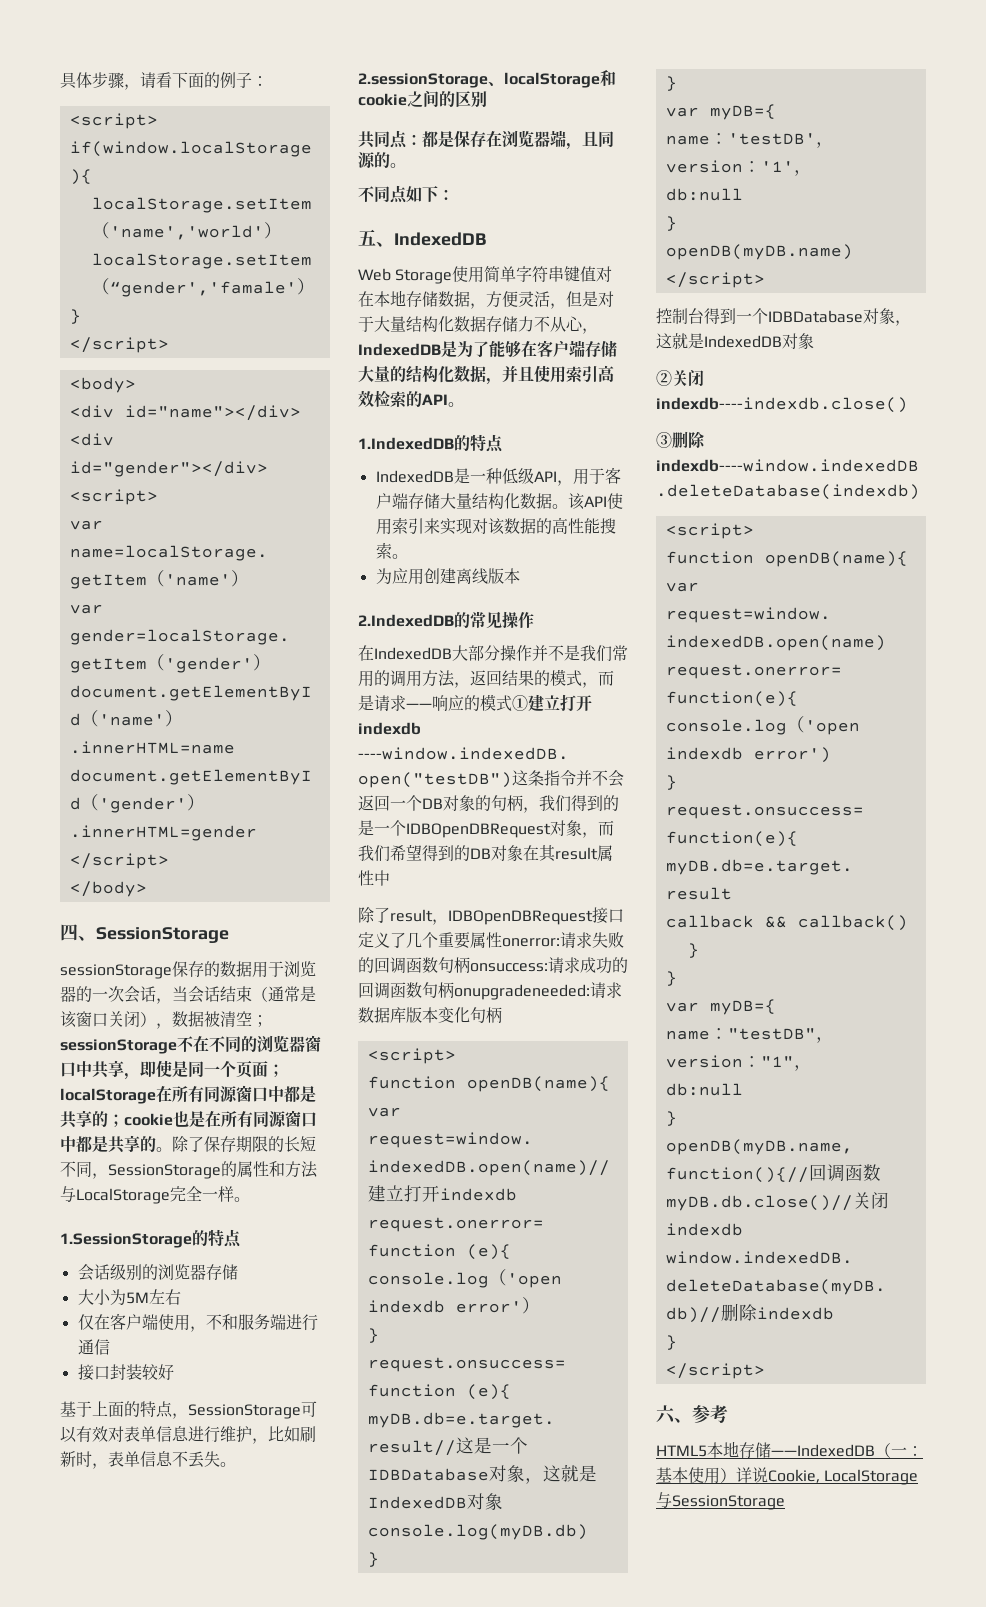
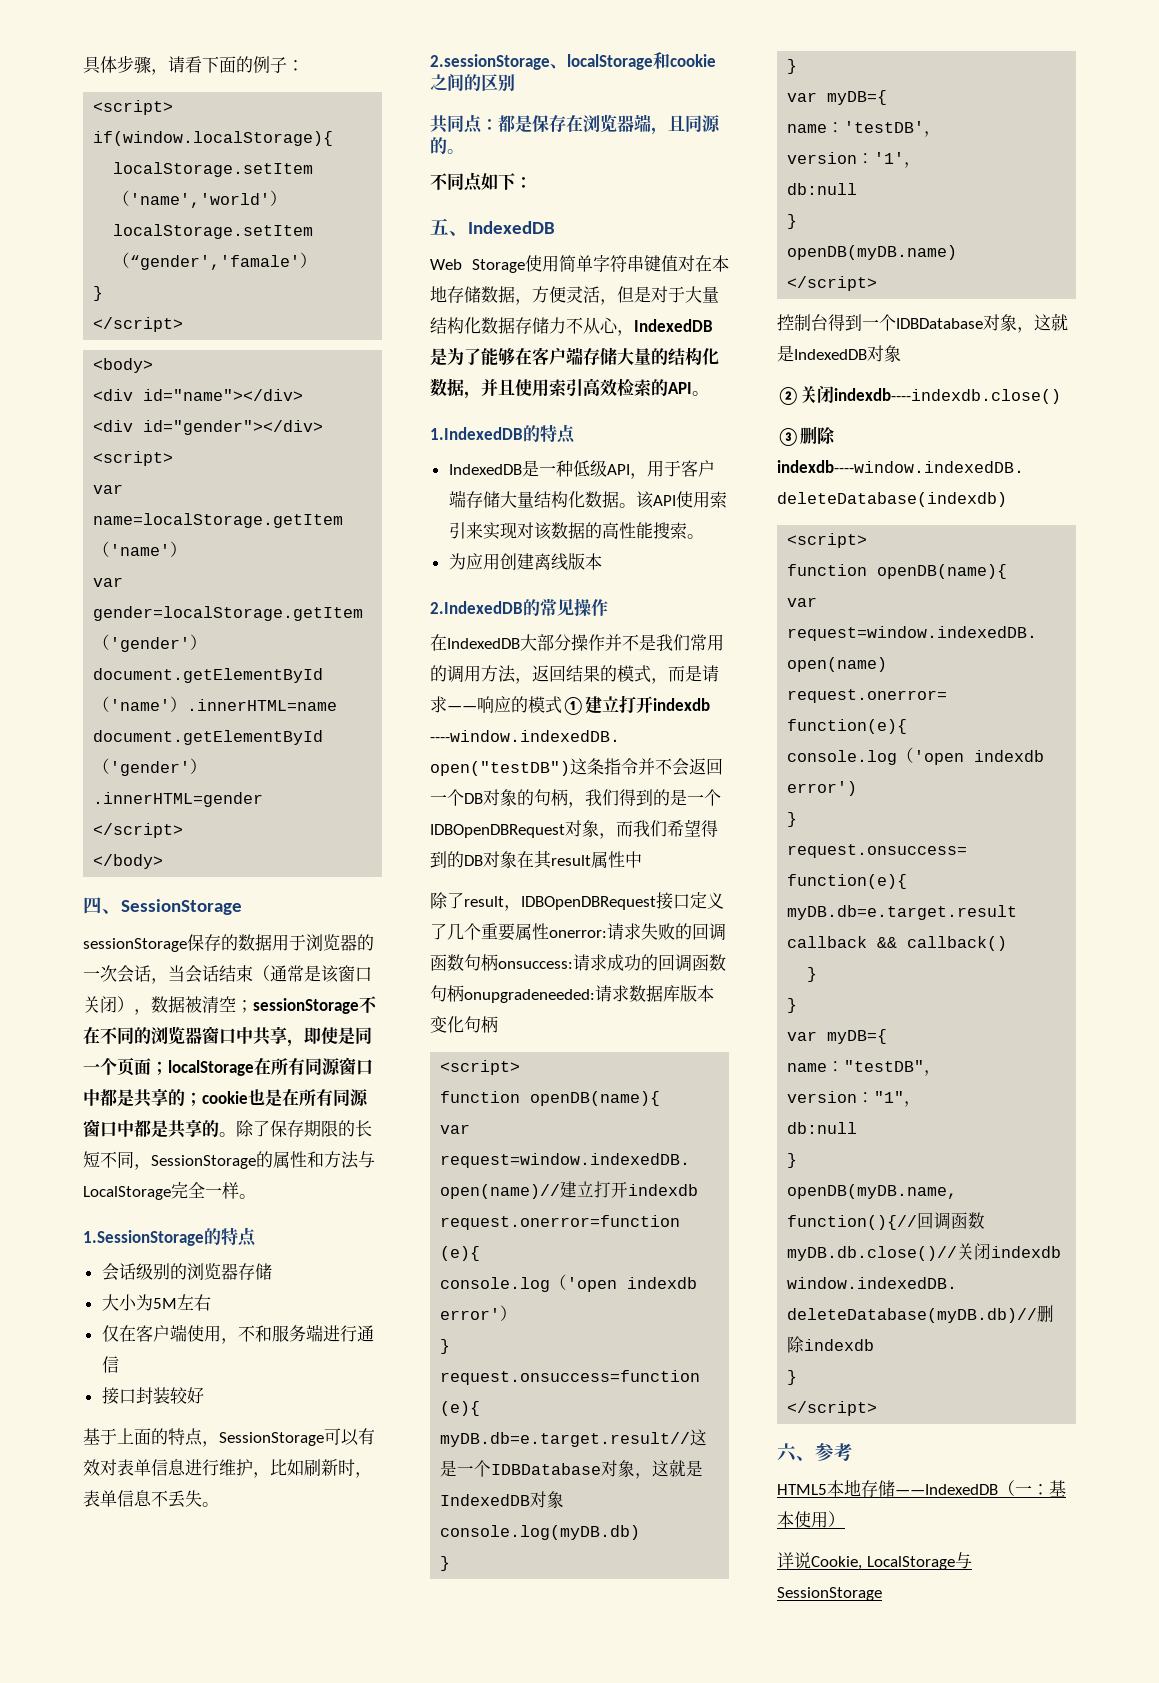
- HTML5本地存储——IndexedDB（一：基本使用）详说Cookie, LocalStorage与SessionStorage
+ HTML5本地存储——IndexedDB（一：基本使用）
+ 详说Cookie, LocalStorage与SessionStorage

